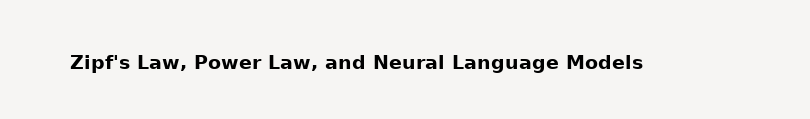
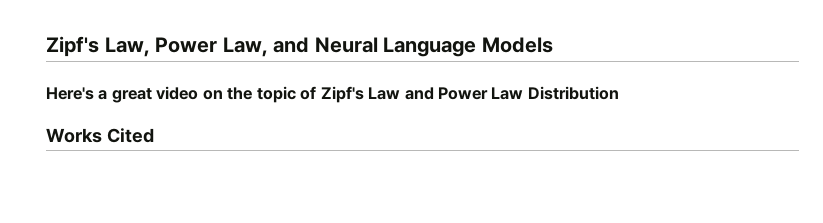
+ Here's a great video on the topic of Zipf's Law and Power Law Distribution
+ Works Cited

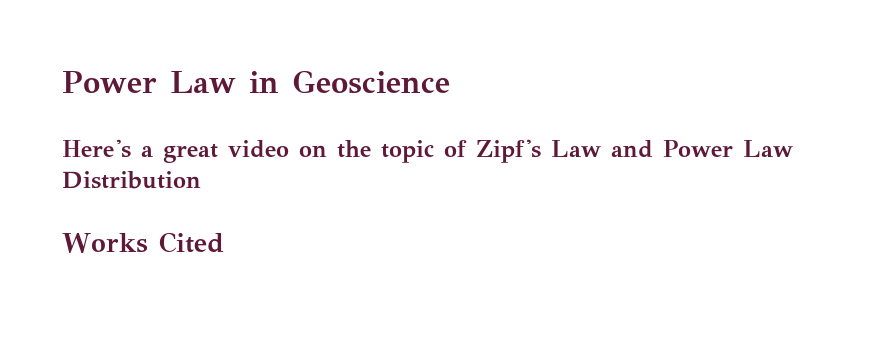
- Zipf's Law, Power Law, and Neural Language Models
+ Power Law in Geoscience

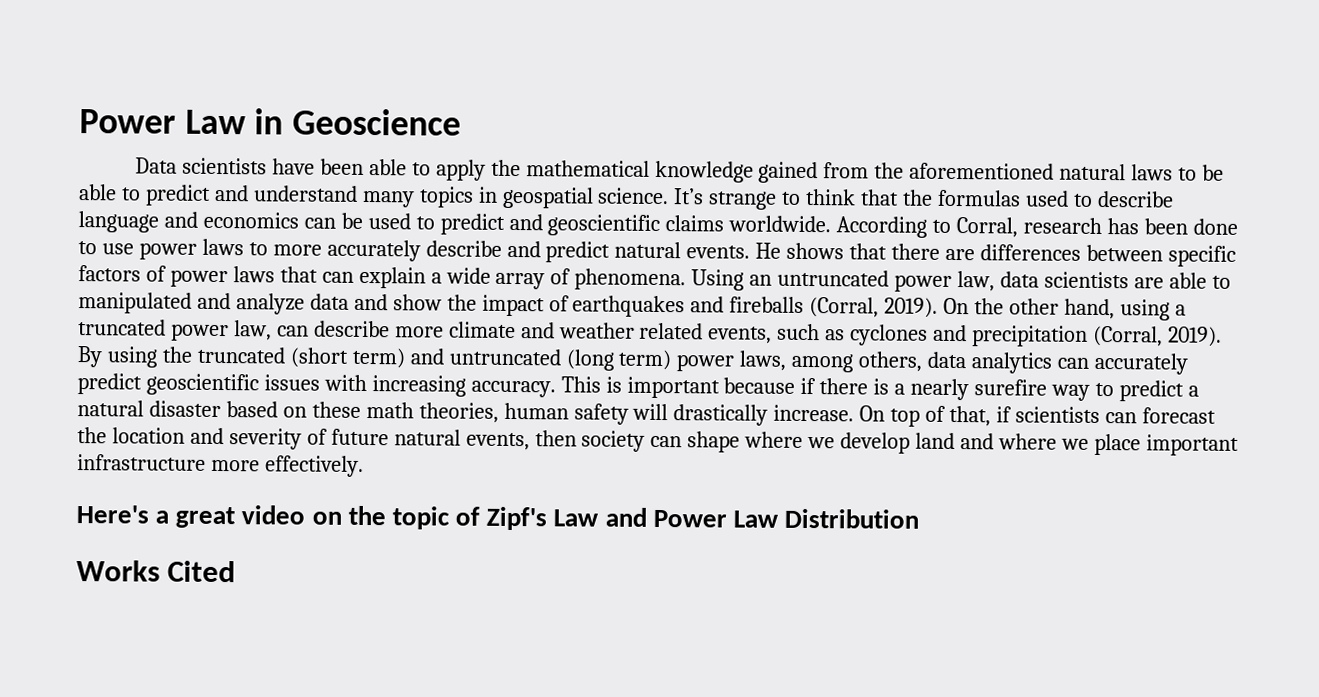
+ Data scientists have been able to apply the mathematical knowledge gained from the aforementioned natural laws to be able to predict and understand many topics in geospatial science. It’s strange to think that the formulas used to describe language and economics can be used to predict and geoscientific claims worldwide. According to Corral, research has been done to use power laws to more accurately describe and predict natural events. He shows that there are differences between specific factors of power laws that can explain a wide array of phenomena. Using an untruncated power law, data scientists are able to manipulated and analyze data and show the impact of earthquakes and fireballs (Corral, 2019). On the other hand, using a truncated power law, can describe more climate and weather related events, such as cyclones and precipitation (Corral, 2019). By using the truncated (short term) and untruncated (long term) power laws, among others, data analytics can accurately predict geoscientific issues with increasing accuracy. This is important because if there is a nearly surefire way to predict a natural disaster based on these math theories, human safety will drastically increase. On top of that, if scientists can forecast the location and severity of future natural events, then society can shape where we develop land and where we place important infrastructure more effectively.

